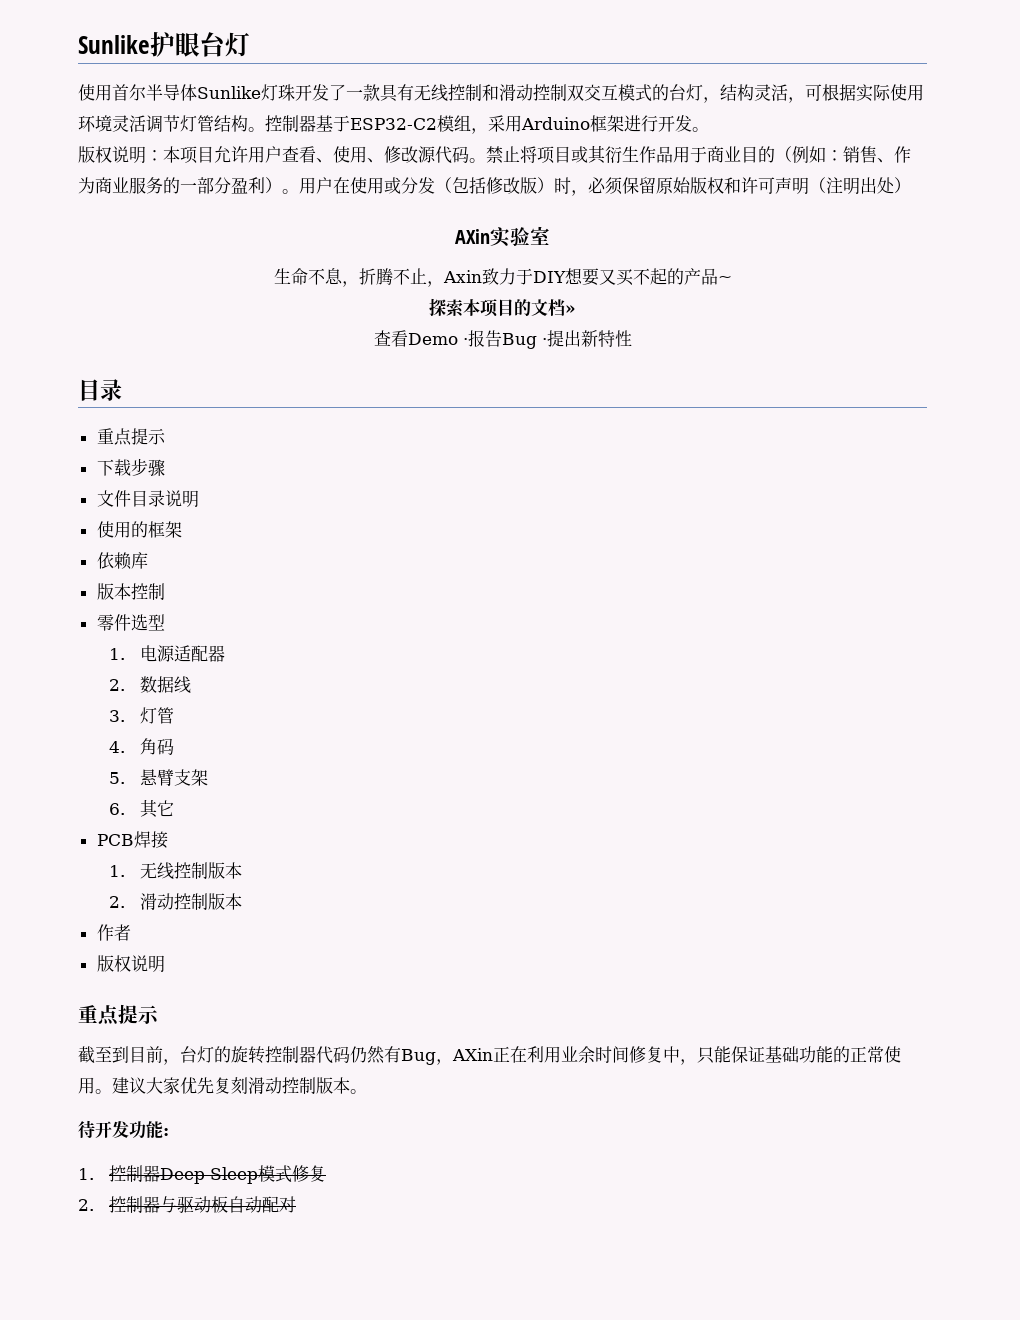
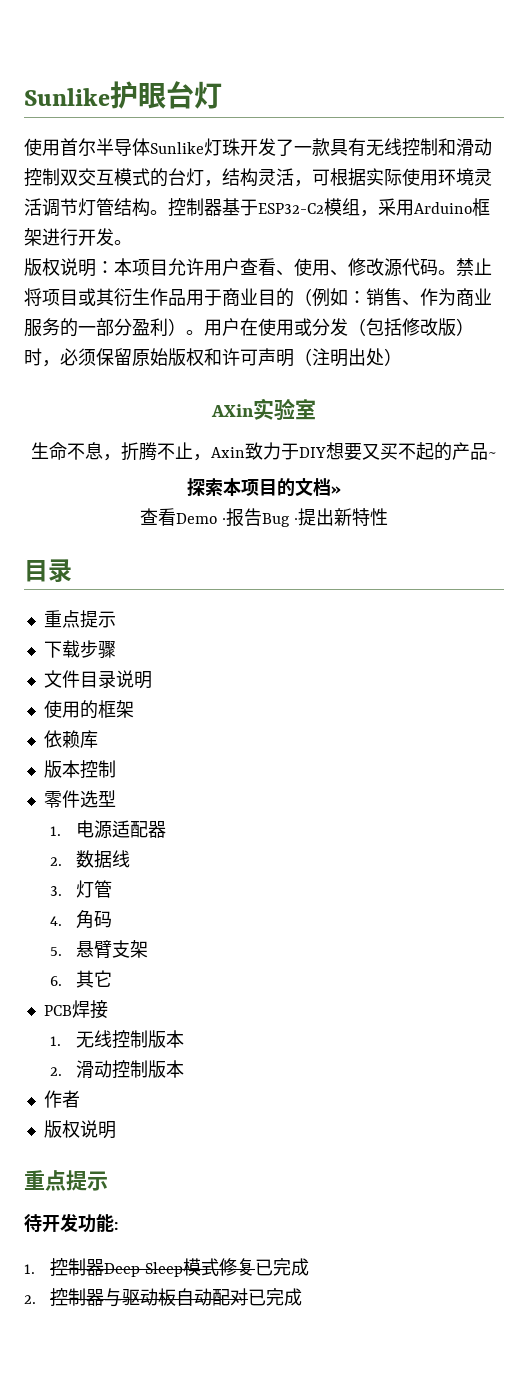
- 截至到目前，台灯的旋转控制器代码仍然有Bug，AXin正在利用业余时间修复中，只能保证基础功能的正常使用。建议大家优先复刻滑动控制版本。
- 1.控制器Deep Sleep模式修复
+ 1.控制器Deep Sleep模式修复已完成
- 2.控制器与驱动板自动配对
+ 2.控制器与驱动板自动配对已完成

